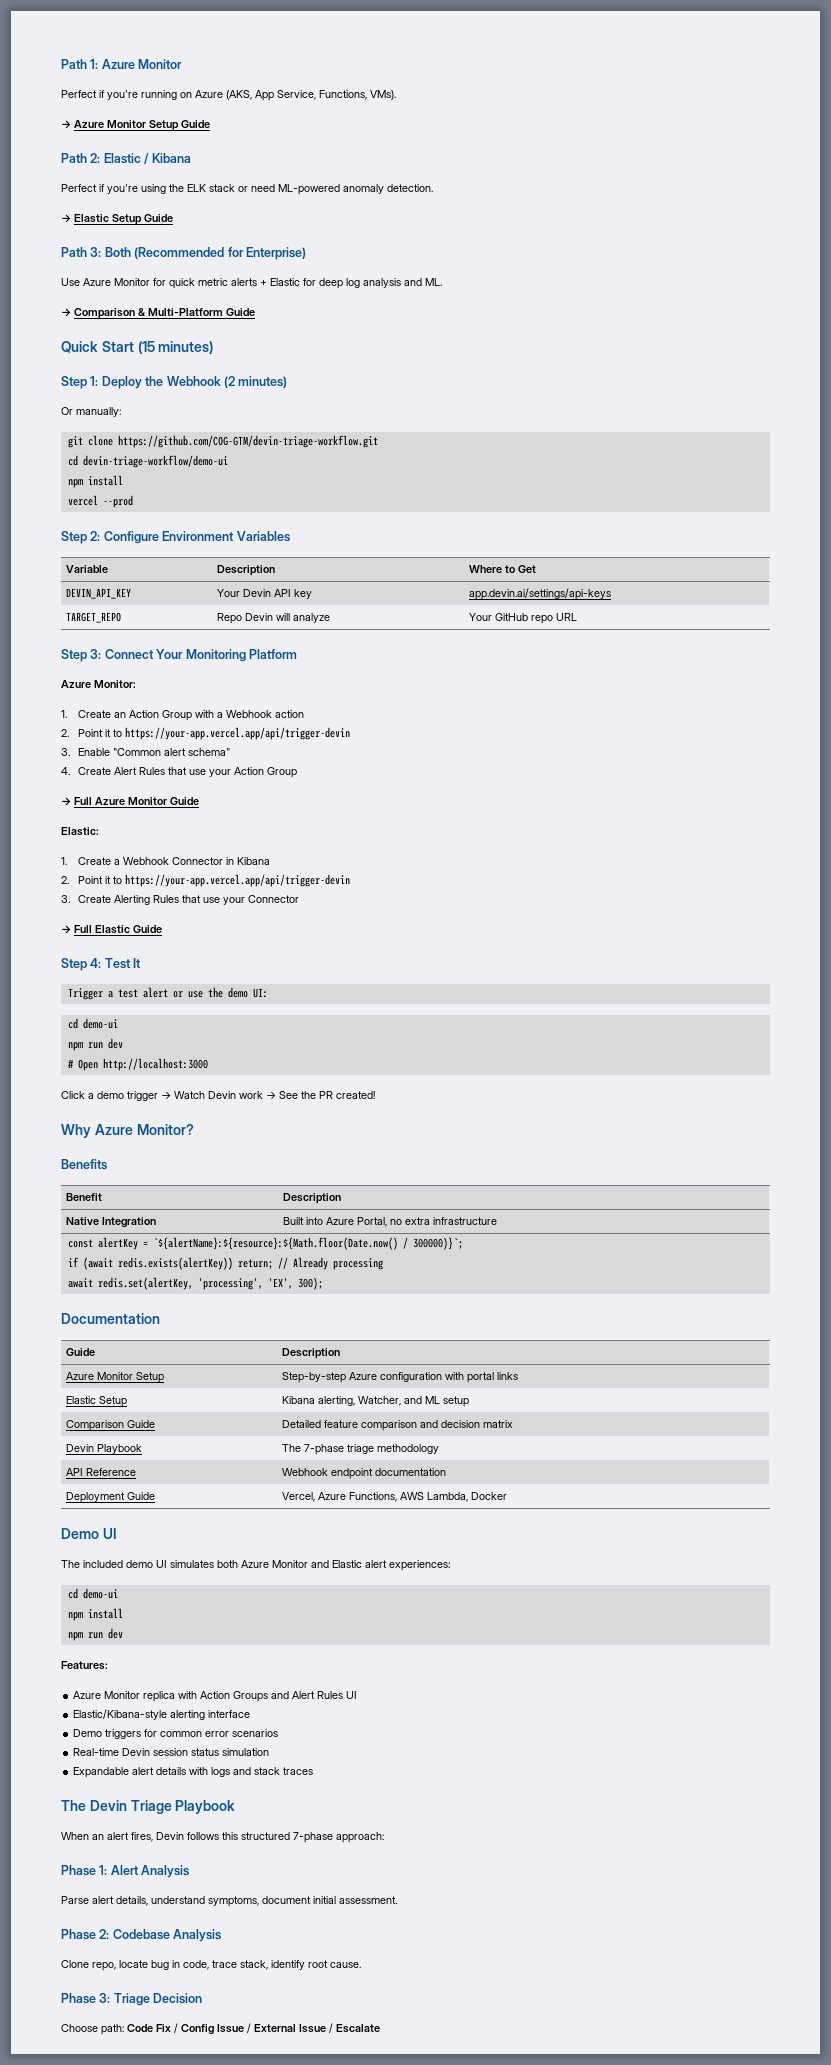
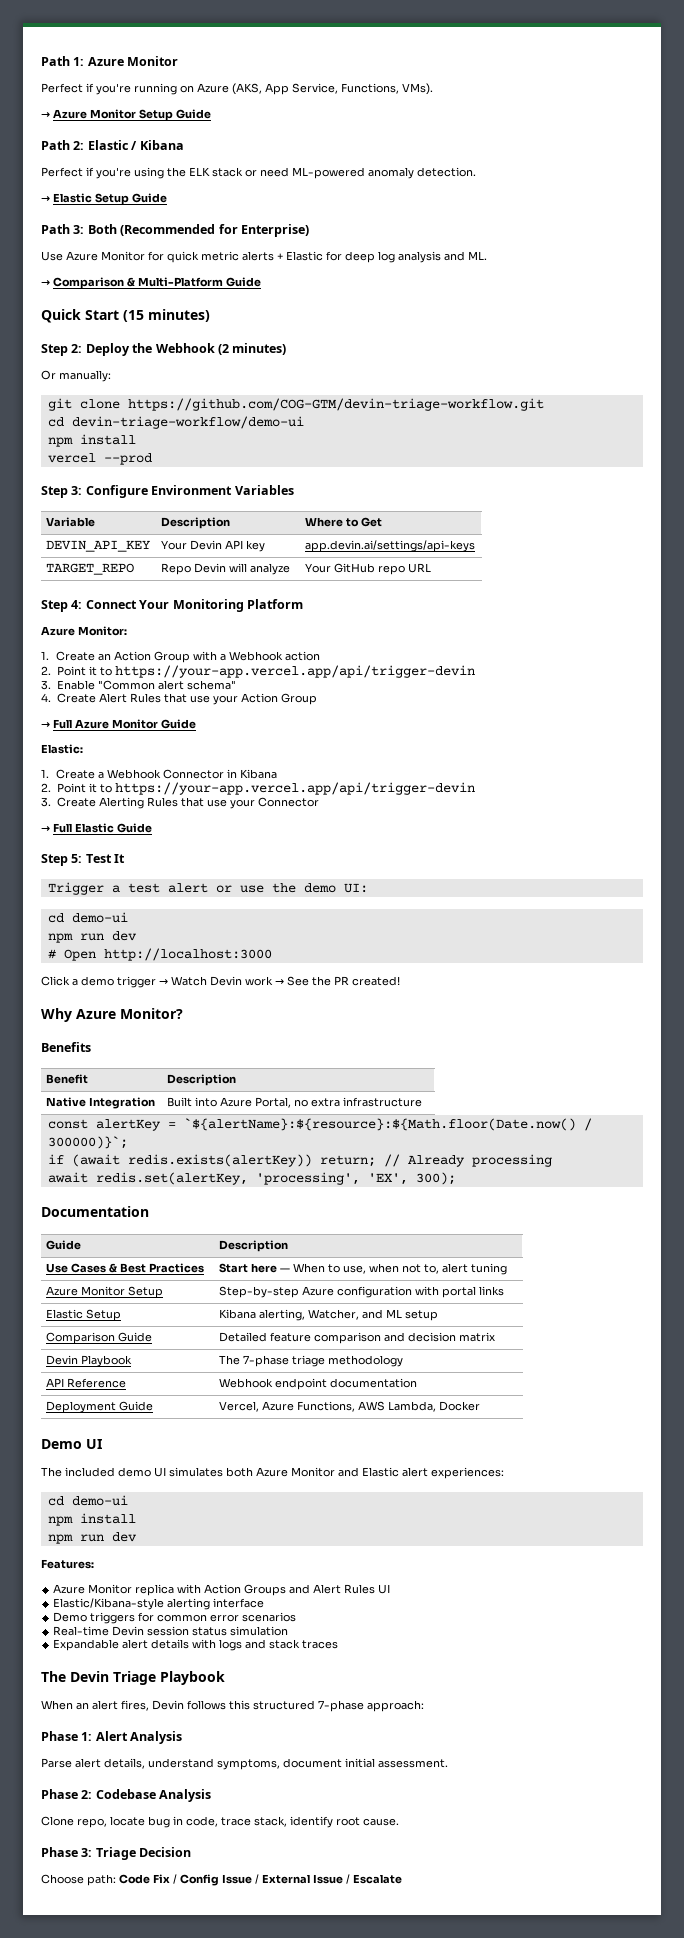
- Step 1: Deploy the Webhook (2 minutes)
+ Step 2: Deploy the Webhook (2 minutes)
- Step 2: Configure Environment Variables
+ Step 3: Configure Environment Variables
- Step 3: Connect Your Monitoring Platform
+ Step 4: Connect Your Monitoring Platform
- Step 4: Test It
+ Step 5: Test It
+ Use Cases & Best Practices | Start here — When to use, when not to, alert tuning

